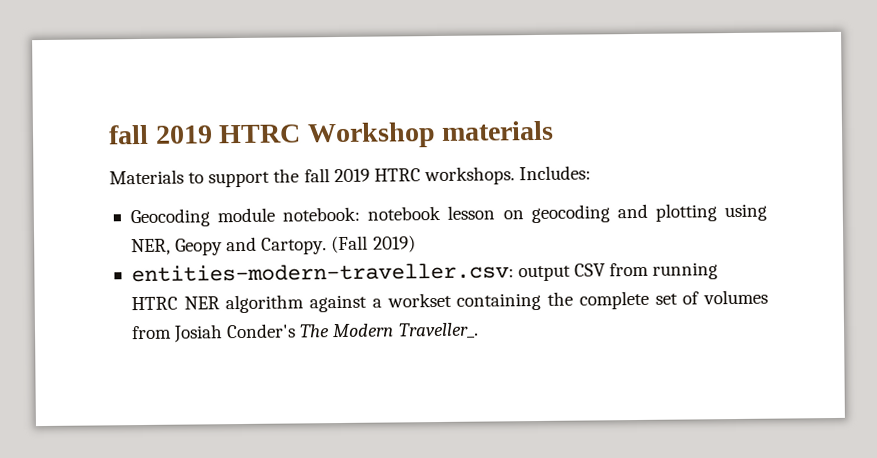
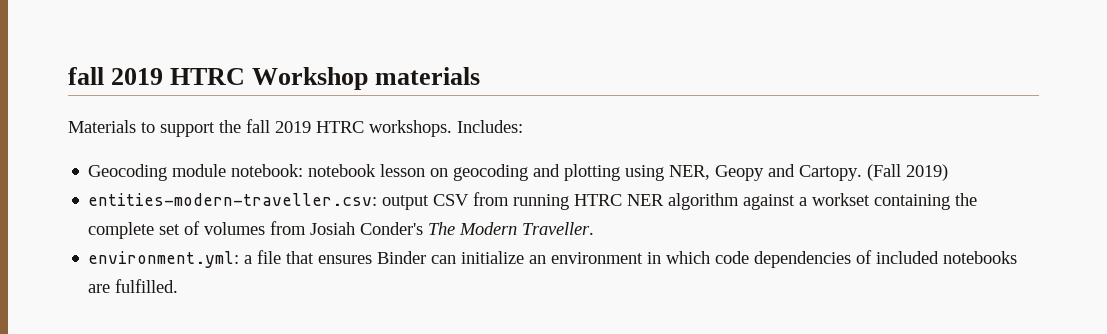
- entities-modern-traveller.csv: output CSV from running HTRC NER algorithm against a workset containing the complete set of volumes from Josiah Conder's The Modern Traveller_.
+ entities-modern-traveller.csv: output CSV from running HTRC NER algorithm against a workset containing the complete set of volumes from Josiah Conder's The Modern Traveller.
+ environment.yml: a file that ensures Binder can initialize an environment in which code dependencies of included notebooks are fulfilled.

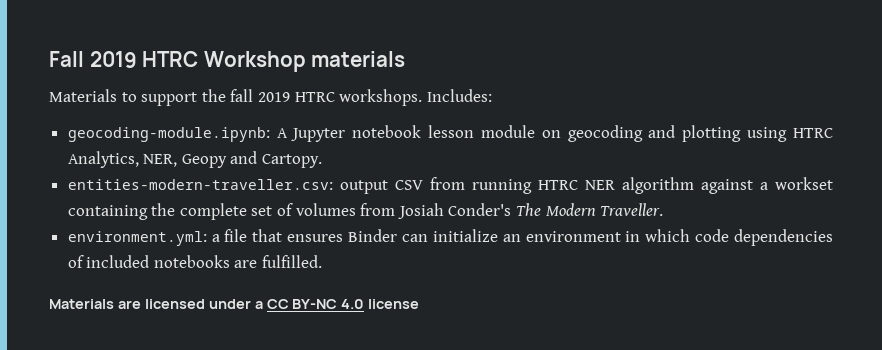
- fall 2019 HTRC Workshop materials
+ Fall 2019 HTRC Workshop materials
- Geocoding module notebook: notebook lesson on geocoding and plotting using NER, Geopy and Cartopy. (Fall 2019)
+ geocoding-module.ipynb: A Jupyter notebook lesson module on geocoding and plotting using HTRC Analytics, NER, Geopy and Cartopy.
+ Materials are licensed under a CC BY-NC 4.0 license

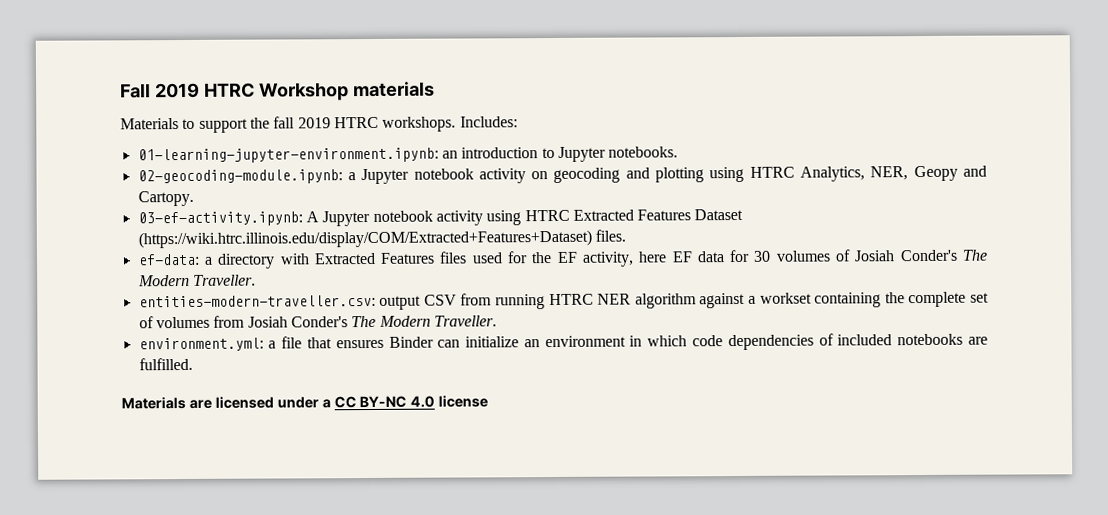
- geocoding-module.ipynb: A Jupyter notebook lesson module on geocoding and plotting using HTRC Analytics, NER, Geopy and Cartopy.
+ 01-learning-jupyter-environment.ipynb: an introduction to Jupyter notebooks.
+ 02-geocoding-module.ipynb: a Jupyter notebook activity on geocoding and plotting using HTRC Analytics, NER, Geopy and Cartopy.
+ 03-ef-activity.ipynb: A Jupyter notebook activity using HTRC Extracted Features Dataset (https://wiki.htrc.illinois.edu/display/COM/Extracted+Features+Dataset) files.
+ ef-data: a directory with Extracted Features files used for the EF activity, here EF data for 30 volumes of Josiah Conder's The Modern Traveller.

